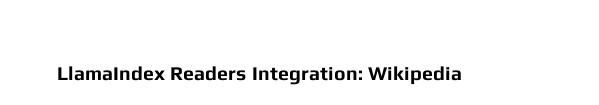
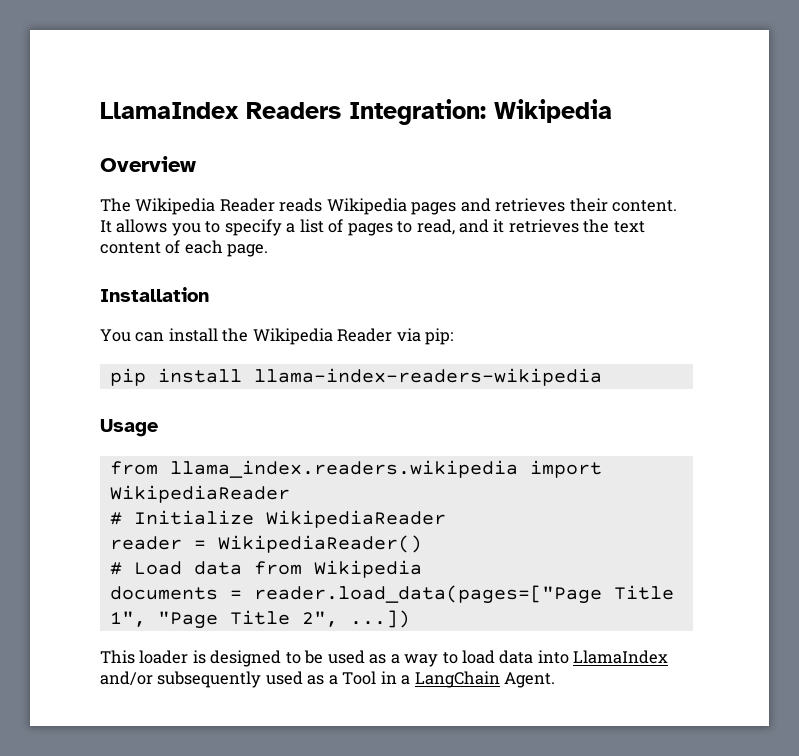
+ Overview
+ The Wikipedia Reader reads Wikipedia pages and retrieves their content. It allows you to specify a list of pages to read, and it retrieves the text content of each page.
+ Installation
+ You can install the Wikipedia Reader via pip:
+ pip install llama-index-readers-wikipedia
+ Usage
+ from llama_index.readers.wikipedia import WikipediaReader
+ # Initialize WikipediaReader
+ reader = WikipediaReader()
+ # Load data from Wikipedia
+ documents = reader.load_data(pages=["Page Title 1", "Page Title 2", ...])
+ This loader is designed to be used as a way to load data into LlamaIndex and/or subsequently used as a Tool in a LangChain Agent.

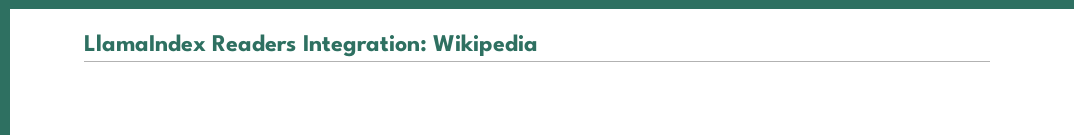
- Overview
- The Wikipedia Reader reads Wikipedia pages and retrieves their content. It allows you to specify a list of pages to read, and it retrieves the text content of each page.
- Installation
- You can install the Wikipedia Reader via pip:
- pip install llama-index-readers-wikipedia
- Usage
- from llama_index.readers.wikipedia import WikipediaReader
- # Initialize WikipediaReader
- reader = WikipediaReader()
- # Load data from Wikipedia
- documents = reader.load_data(pages=["Page Title 1", "Page Title 2", ...])
- This loader is designed to be used as a way to load data into LlamaIndex and/or subsequently used as a Tool in a LangChain Agent.

